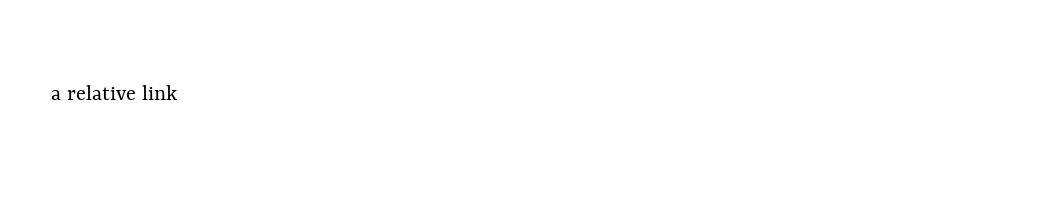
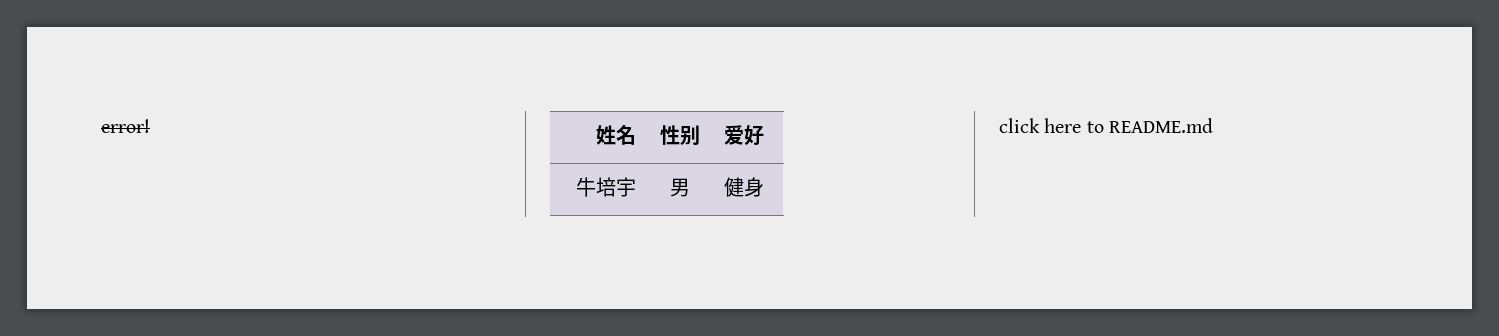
- a relative link
+ error!
+ 姓名 | 性别 | 爱好
+ 牛培宇 | 男 | 健身
+ click here to README.md

